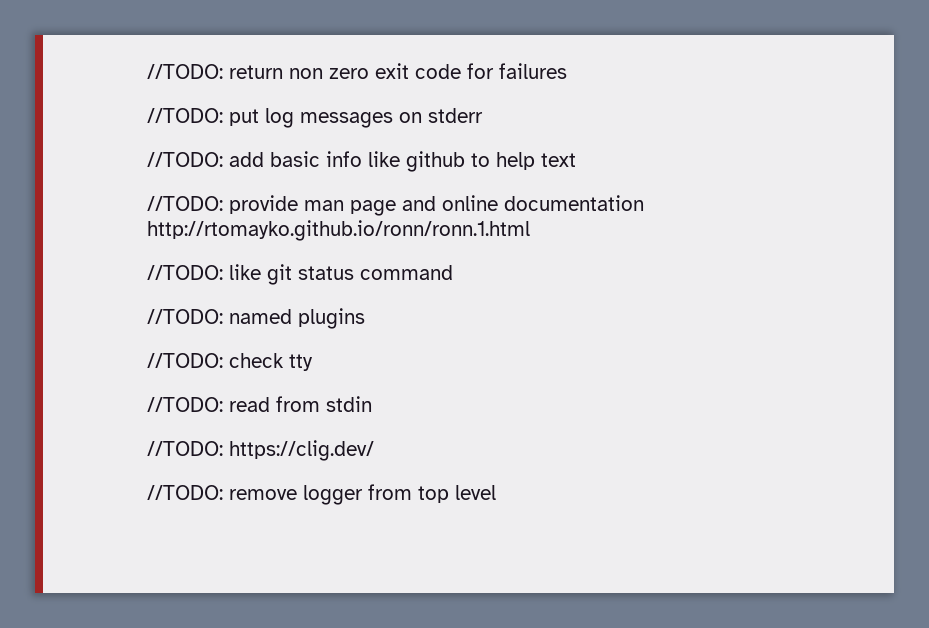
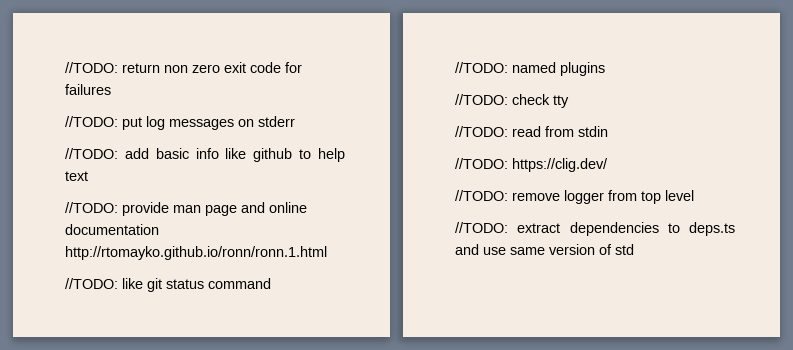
+ //TODO: extract dependencies to deps.ts and use same version of std

